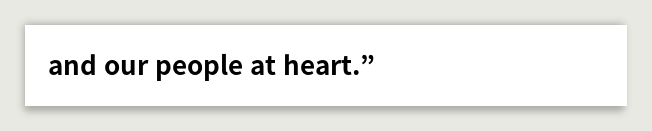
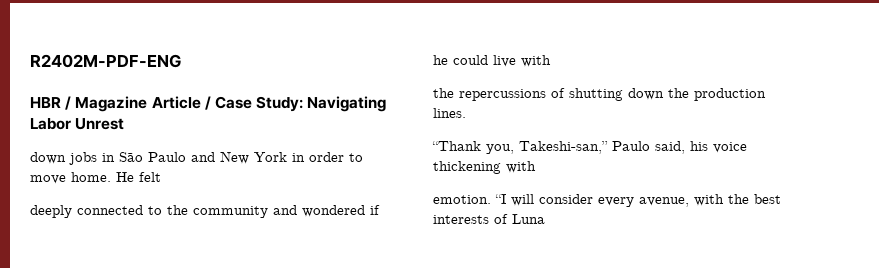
- and our people at heart.”
+ R2402M-PDF-ENG
+ HBR / Magazine Article / Case Study: Navigating Labor Unrest
+ down jobs in São Paulo and New York in order to move home. He felt
+ deeply connected to the community and wondered if he could live with
+ the repercussions of shutting down the production lines.
+ “Thank you, Takeshi-san,” Paulo said, his voice thickening with
+ emotion. “I will consider every avenue, with the best interests of Luna

